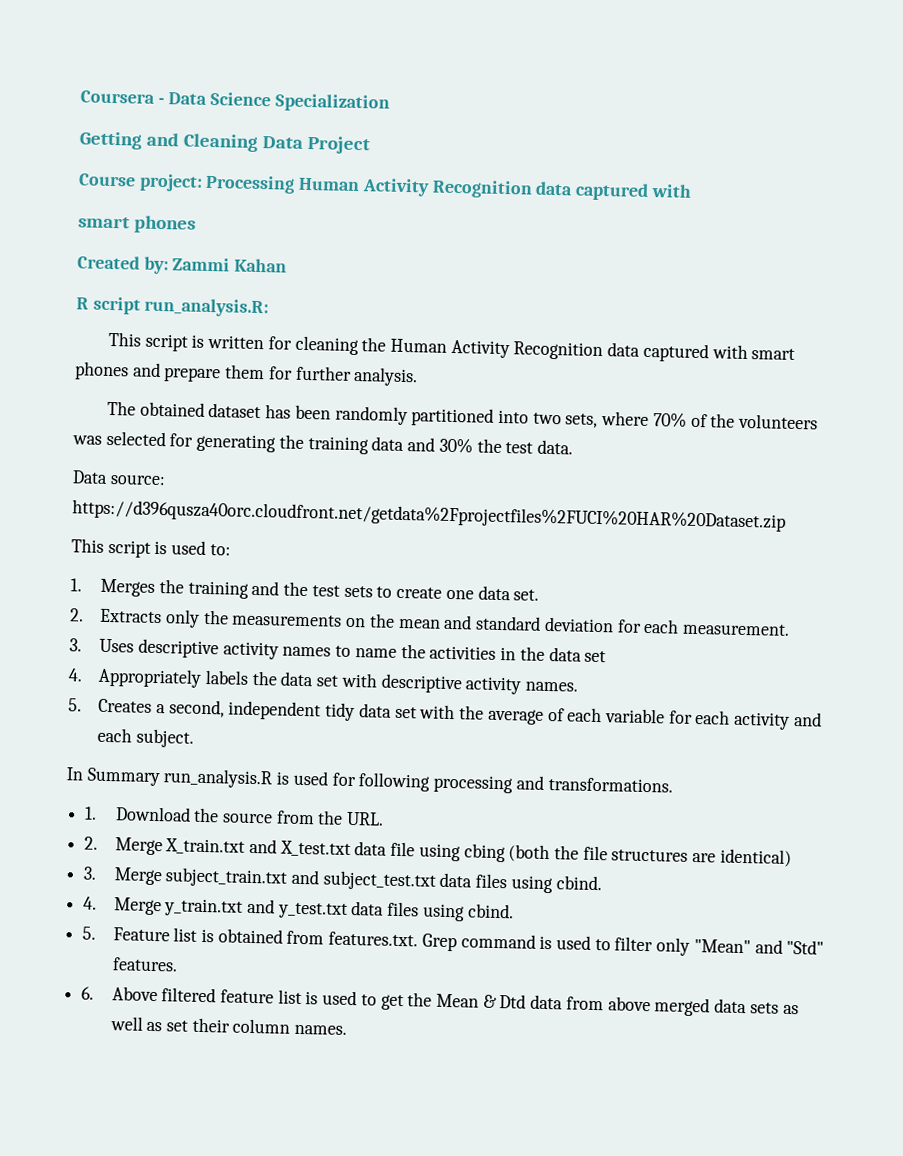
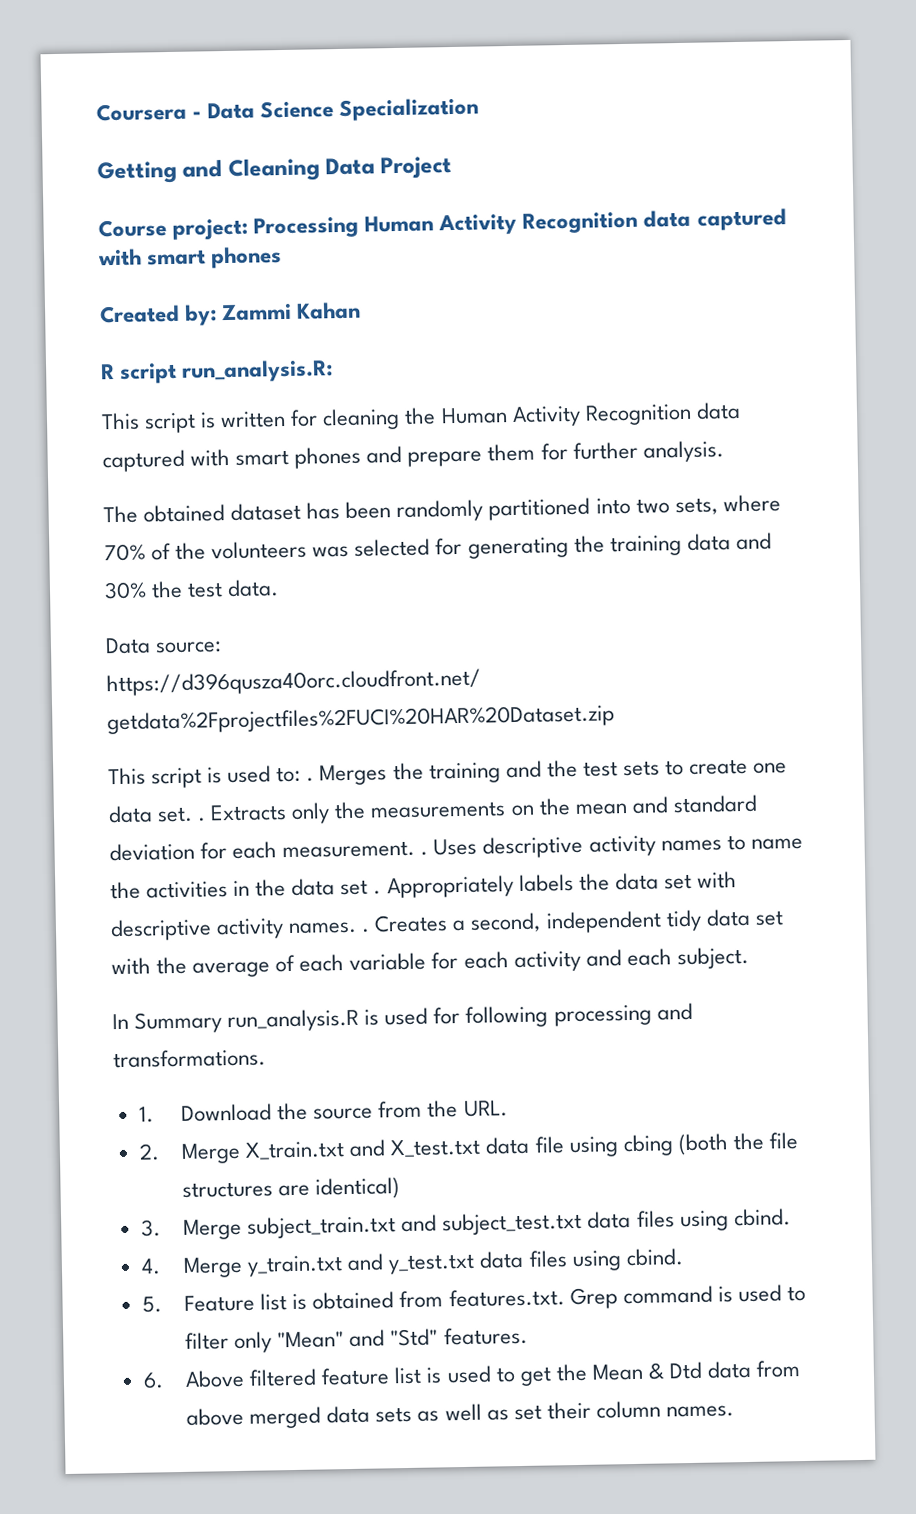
- Course project: Processing Human Activity Recognition data captured with
- smart phones
+ Course project: Processing Human Activity Recognition data captured with smart phones
- This script is used to:
- 1. Merges the training and the test sets to create one data set.
- 2. Extracts only the measurements on the mean and standard deviation for each measurement.
- 3. Uses descriptive activity names to name the activities in the data set
- 4. Appropriately labels the data set with descriptive activity names.
- 5. Creates a second, independent tidy data set with the average of each variable for each activity and each subject.
+ This script is used to: . Merges the training and the test sets to create one data set. . Extracts only the measurements on the mean and standard deviation for each measurement. . Uses descriptive activity names to name the activities in the data set . Appropriately labels the data set with descriptive activity names. . Creates a second, independent tidy data set with the average of each variable for each activity and each subject.

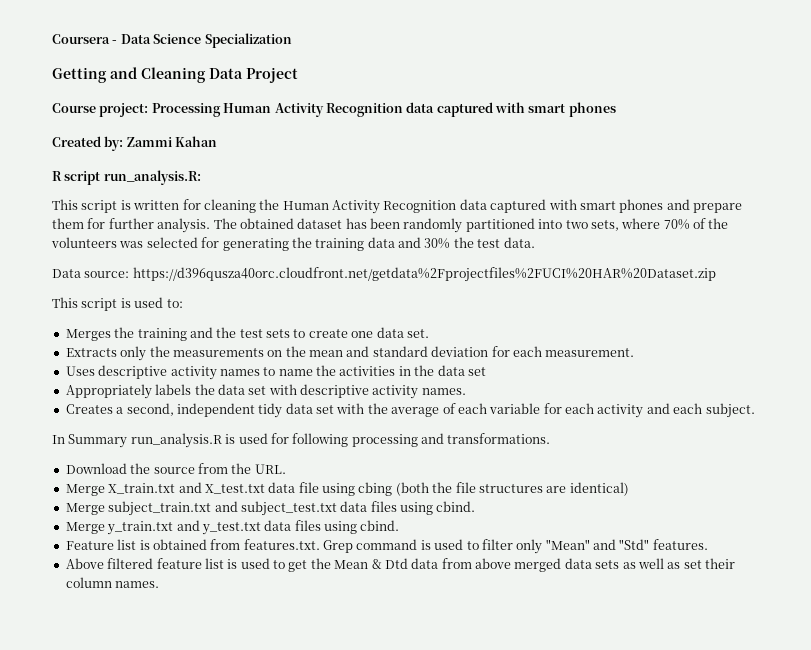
- This script is written for cleaning the Human Activity Recognition data captured with smart phones and prepare them for further analysis.
- The obtained dataset has been randomly partitioned into two sets, where 70% of the volunteers was selected for generating the training data and 30% the test data.
+ This script is written for cleaning the Human Activity Recognition data captured with smart phones and prepare them for further analysis. The obtained dataset has been randomly partitioned into two sets, where 70% of the volunteers was selected for generating the training data and 30% the test data.
- This script is used to: . Merges the training and the test sets to create one data set. . Extracts only the measurements on the mean and standard deviation for each measurement. . Uses descriptive activity names to name the activities in the data set . Appropriately labels the data set with descriptive activity names. . Creates a second, independent tidy data set with the average of each variable for each activity and each subject.
+ This script is used to:
+ Merges the training and the test sets to create one data set.
+ Extracts only the measurements on the mean and standard deviation for each measurement.
+ Uses descriptive activity names to name the activities in the data set
+ Appropriately labels the data set with descriptive activity names.
+ Creates a second, independent tidy data set with the average of each variable for each activity and each subject.
- 1. Download the source from the URL.
+ Download the source from the URL.
- 2. Merge X_train.txt and X_test.txt data file using cbing (both the file structures are identical)
+ Merge X_train.txt and X_test.txt data file using cbing (both the file structures are identical)
- 3. Merge subject_train.txt and subject_test.txt data files using cbind.
+ Merge subject_train.txt and subject_test.txt data files using cbind.
- 4. Merge y_train.txt and y_test.txt data files using cbind.
+ Merge y_train.txt and y_test.txt data files using cbind.
- 5. Feature list is obtained from features.txt. Grep command is used to filter only "Mean" and "Std" features.
+ Feature list is obtained from features.txt. Grep command is used to filter only "Mean" and "Std" features.
- 6. Above filtered feature list is used to get the Mean & Dtd data from above merged data sets as well as set their column names.
+ Above filtered feature list is used to get the Mean & Dtd data from above merged data sets as well as set their column names.

